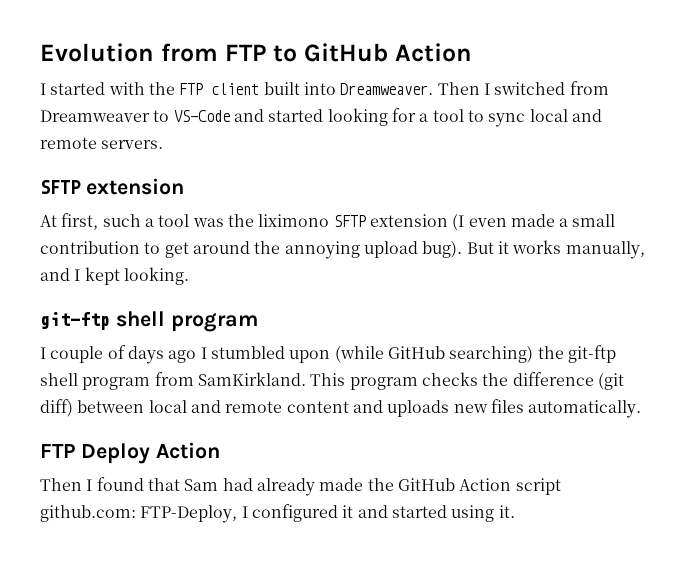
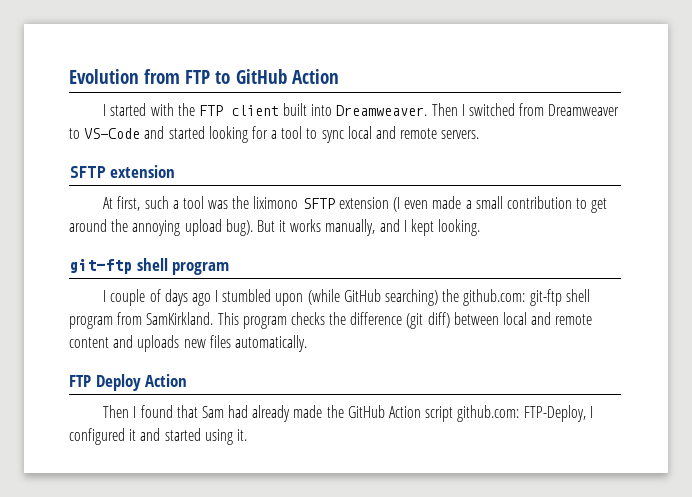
- I couple of days ago I stumbled upon (while GitHub searching) the git-ftp shell program from SamKirkland.
+ I couple of days ago I stumbled upon (while GitHub searching) the github.com: git-ftp shell program from SamKirkland.

